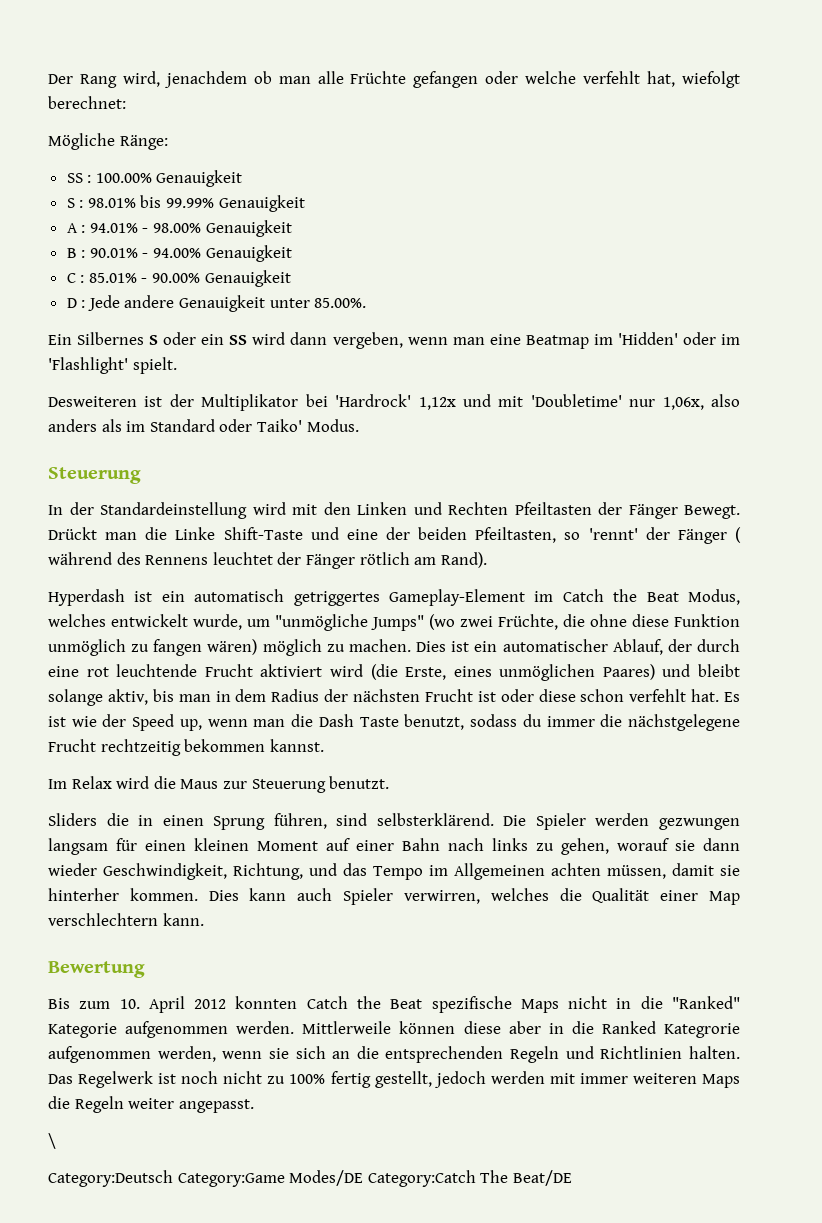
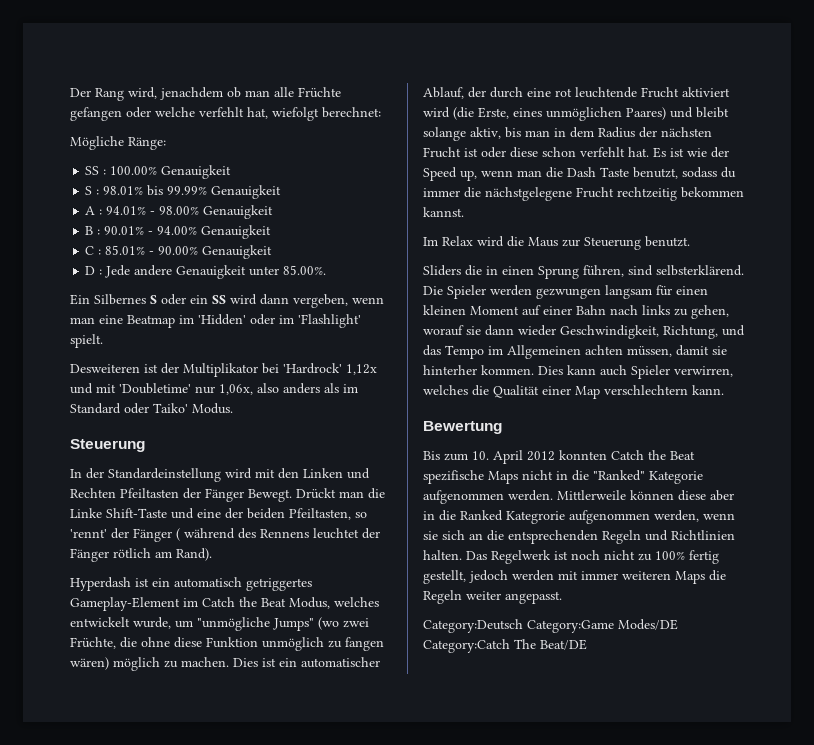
- \

